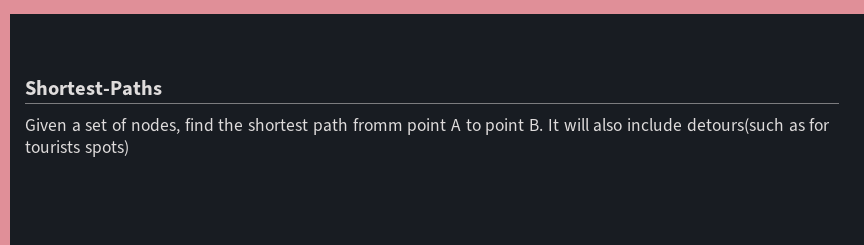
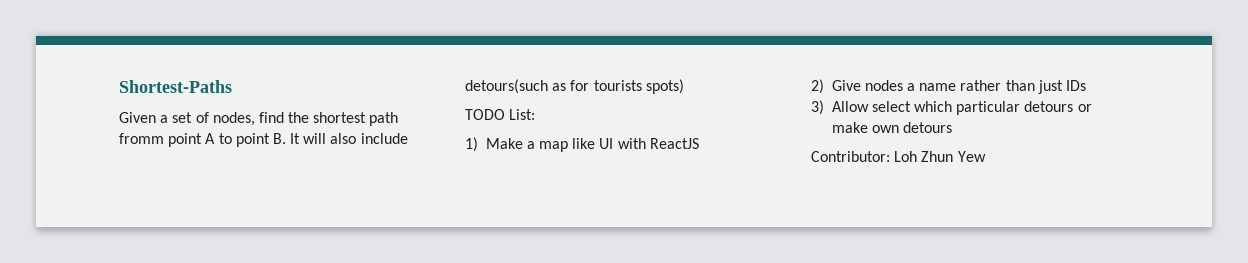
+ TODO List:
+ 1) Make a map like UI with ReactJS
+ 2) Give nodes a name rather than just IDs
+ 3) Allow select which particular detours or make own detours
+ Contributor: Loh Zhun Yew

